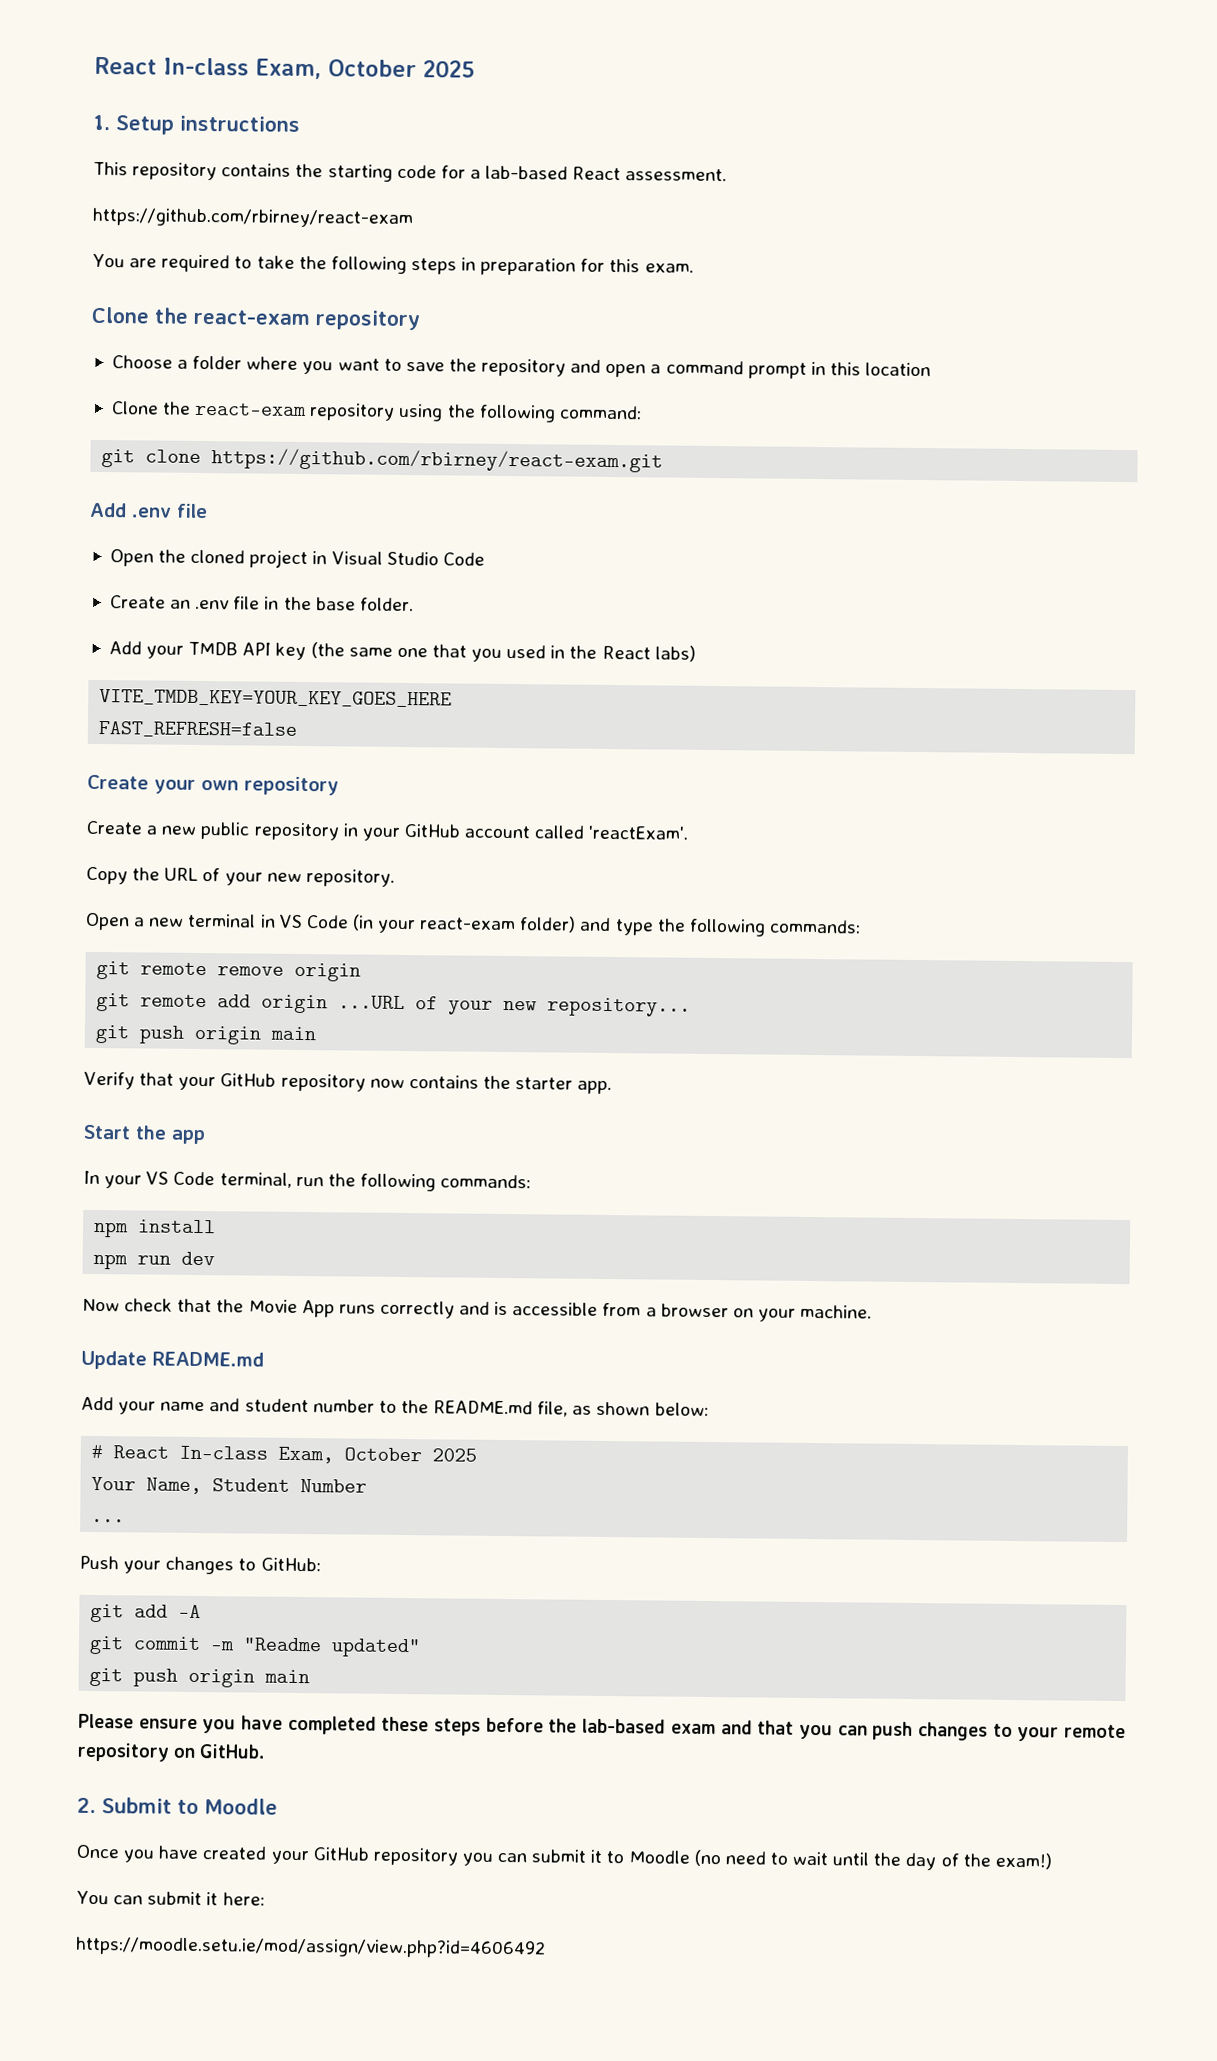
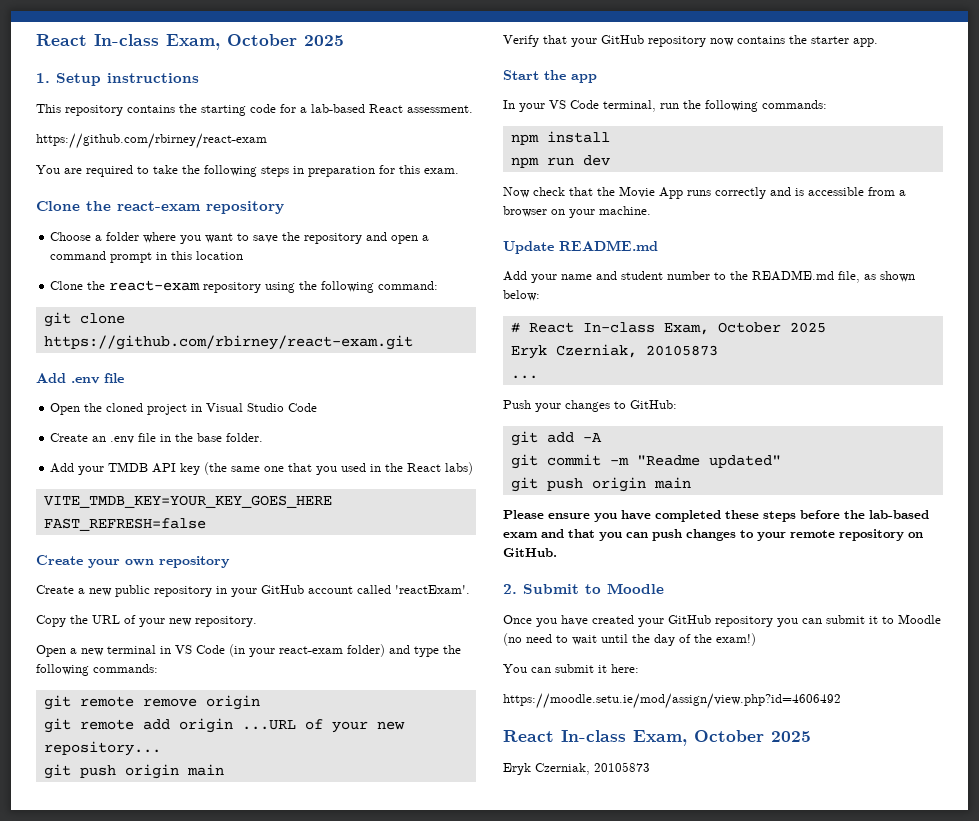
  # React In-class Exam, October 2025
- Your Name, Student Number
+ Eryk Czerniak, 20105873
  https://moodle.setu.ie/mod/assign/view.php?id=4606492
+ React In-class Exam, October 2025
+ Eryk Czerniak, 20105873

